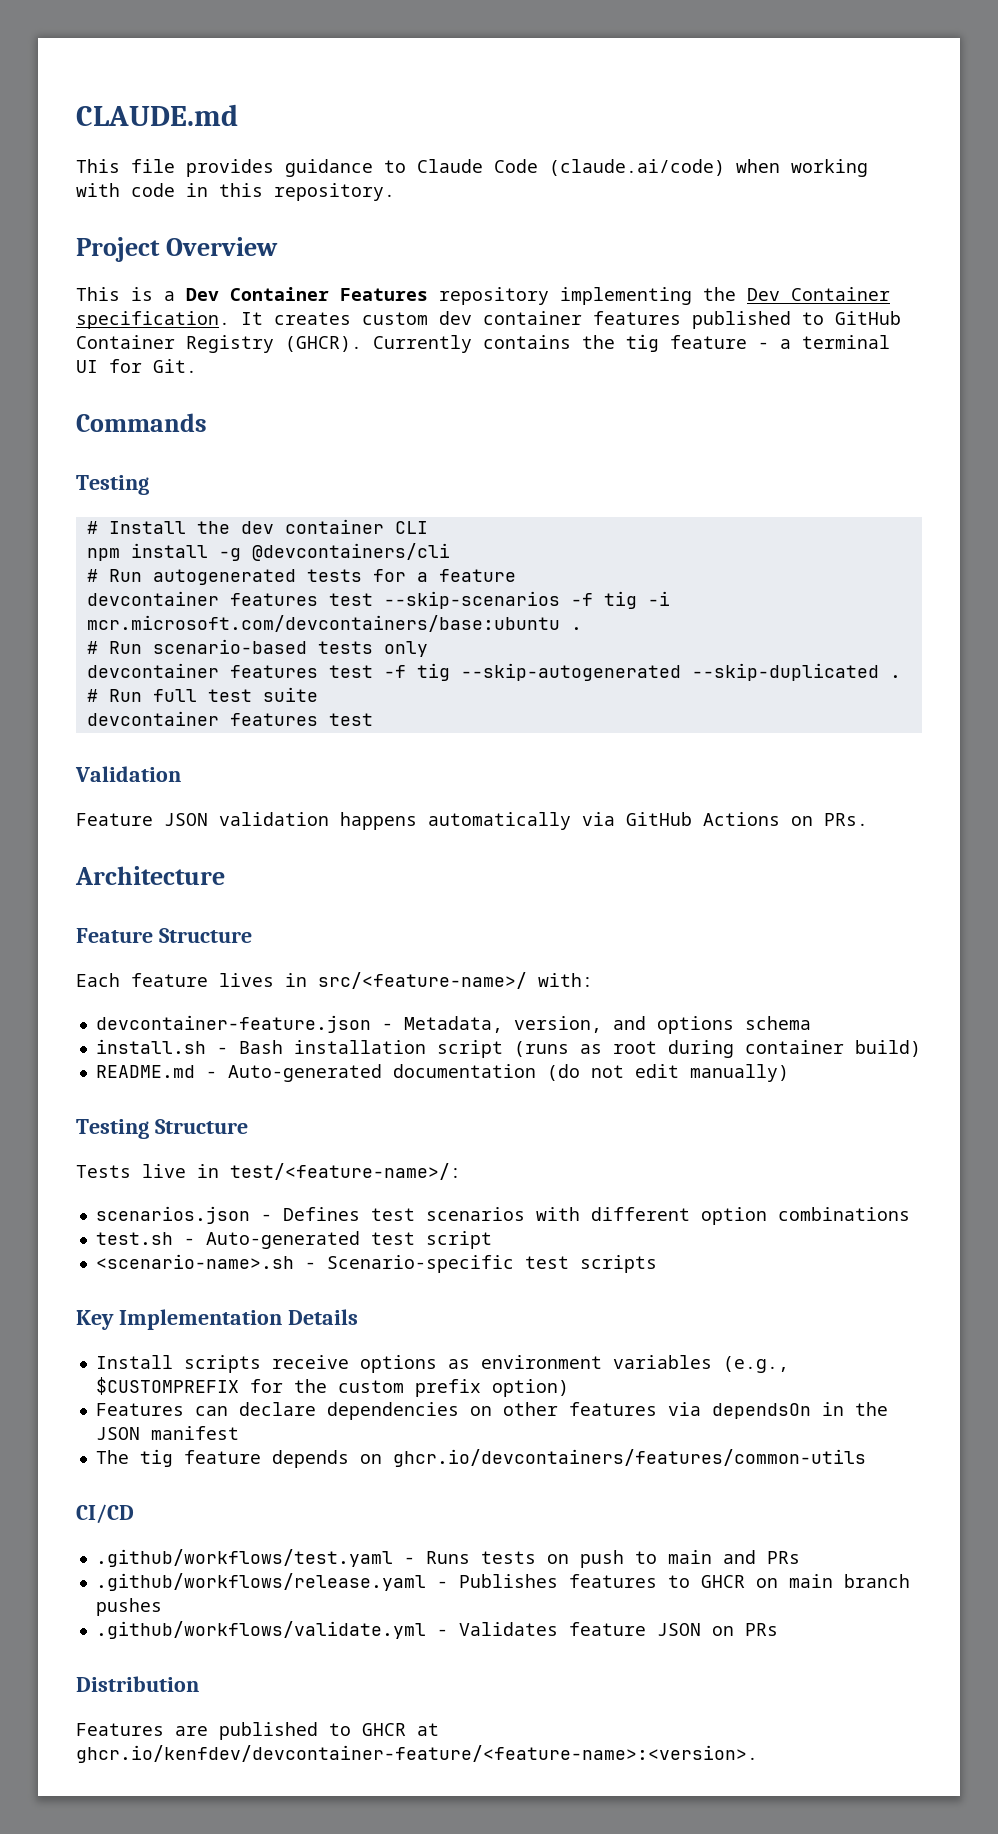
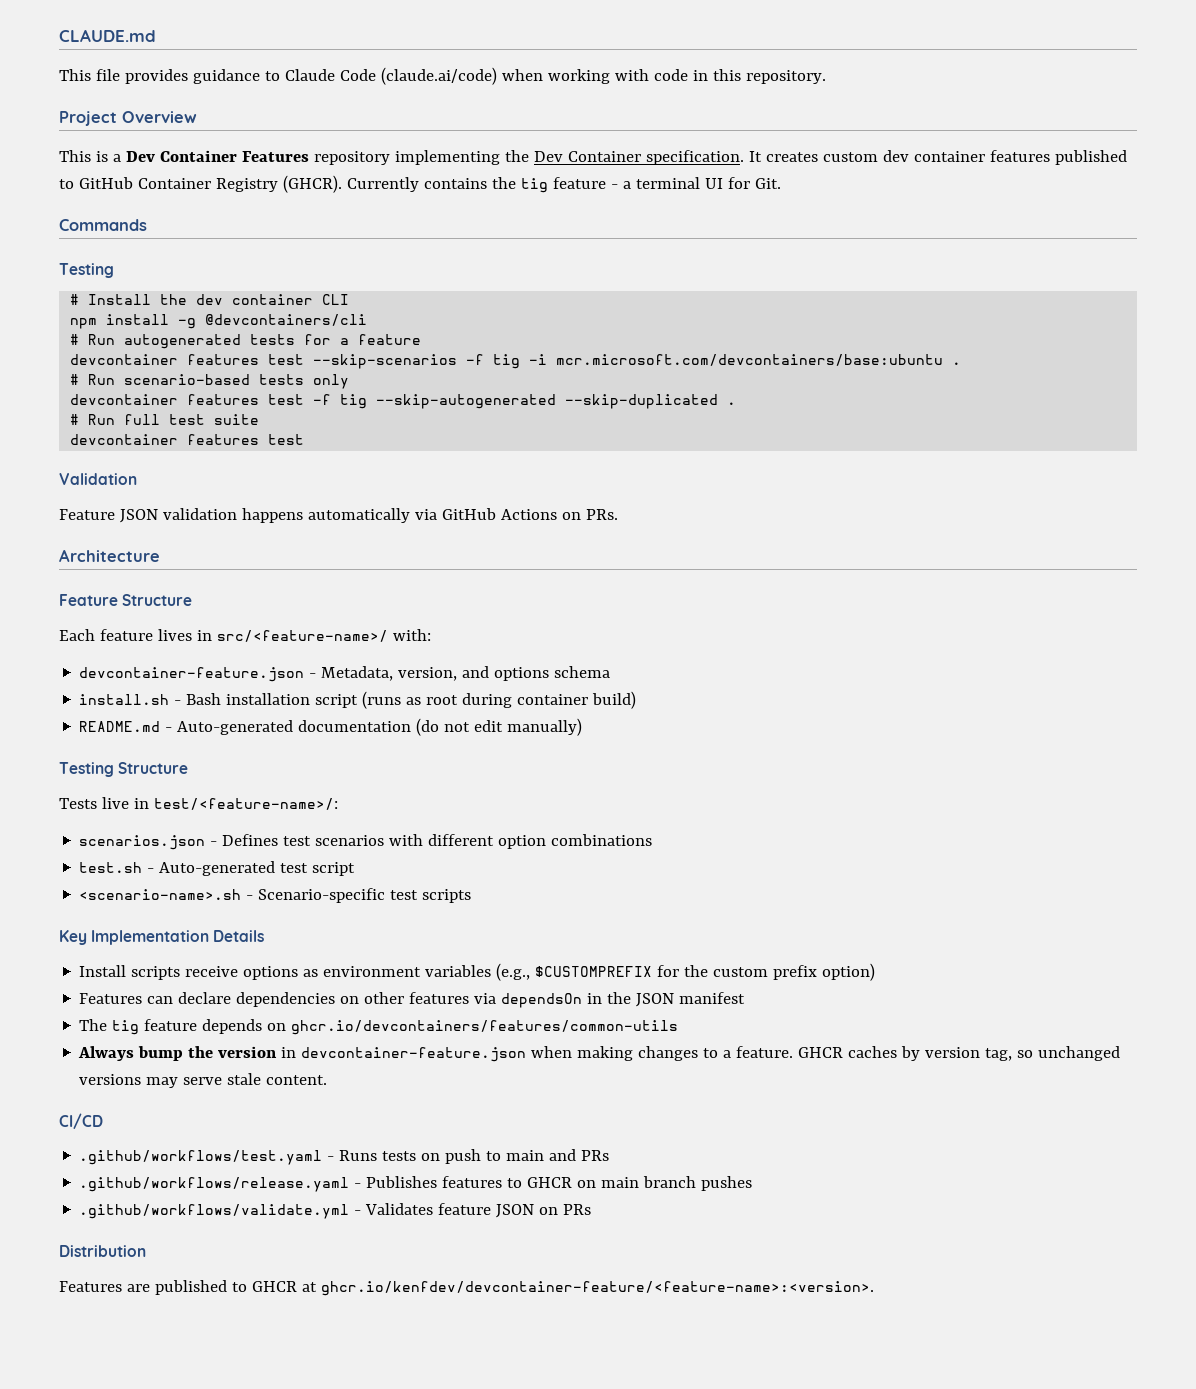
+ Always bump the version in devcontainer-feature.json when making changes to a feature. GHCR caches by version tag, so unchanged versions may serve stale content.

